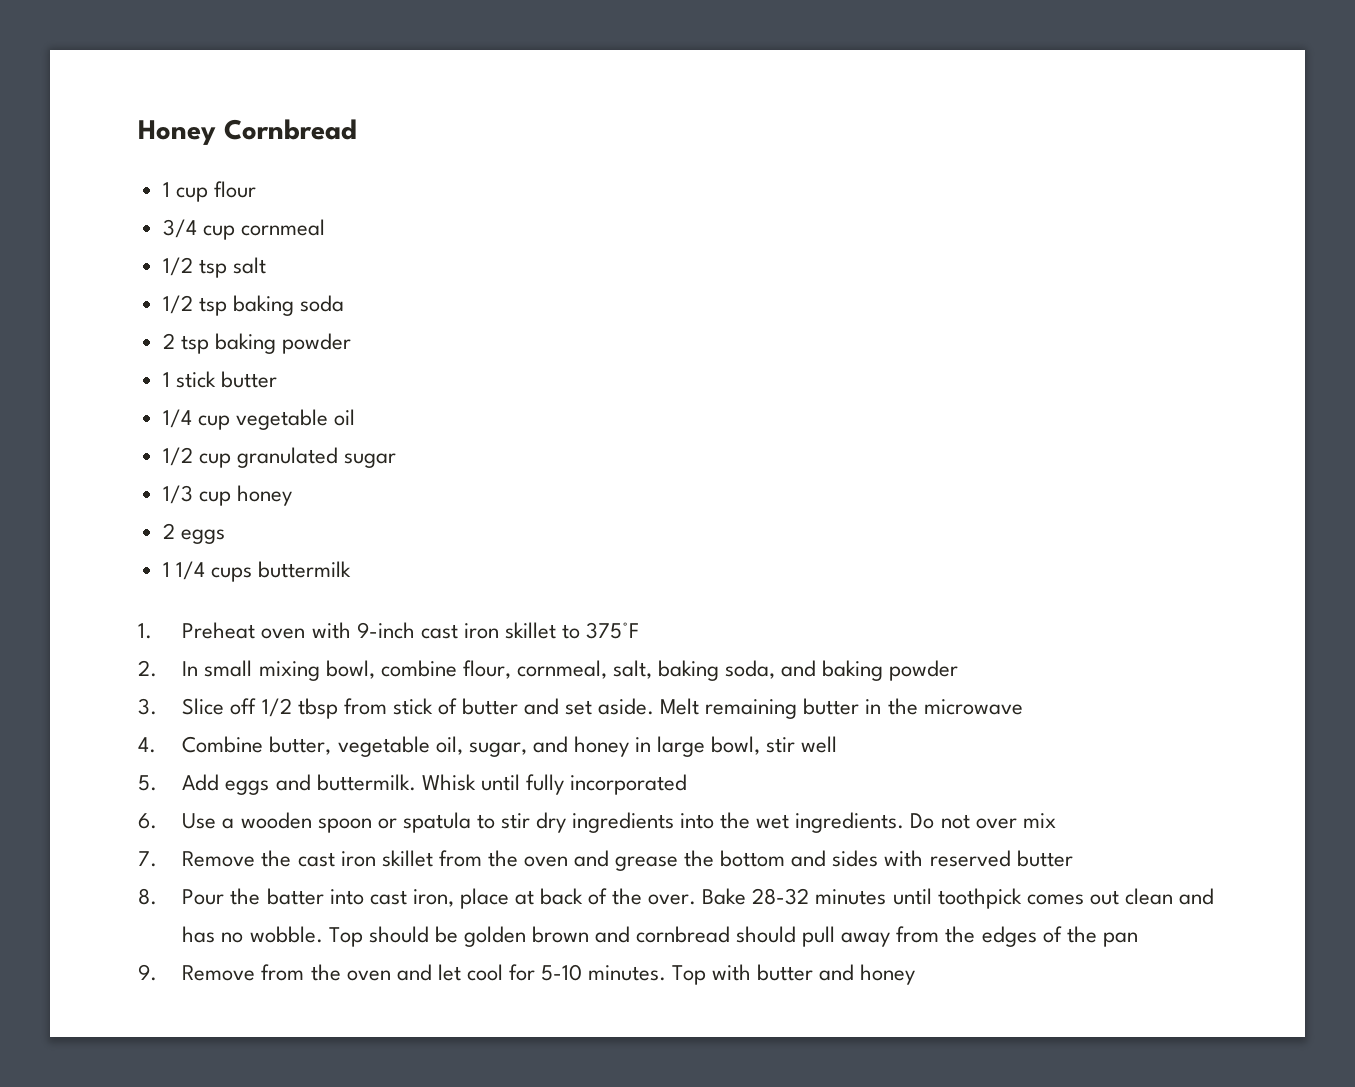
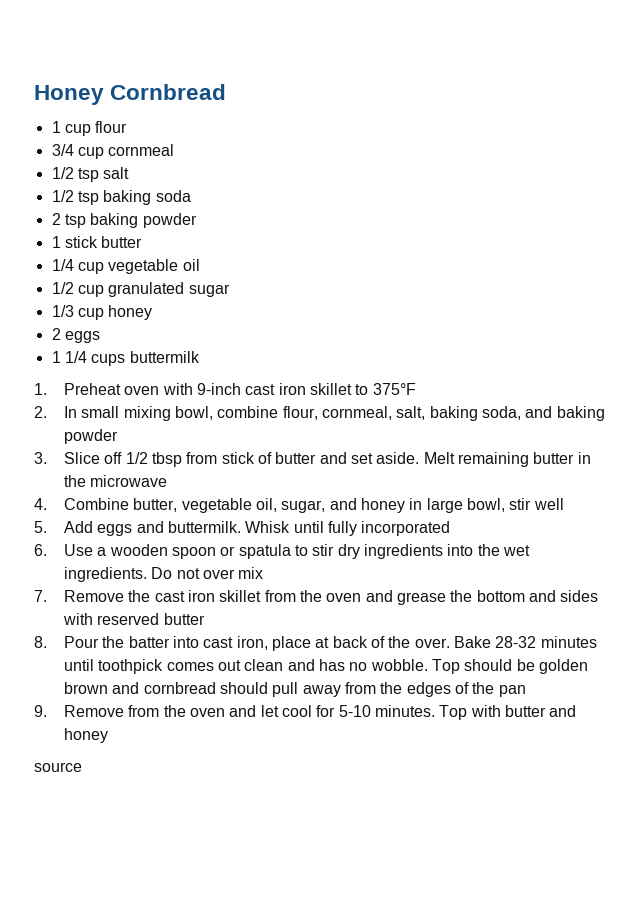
+ source

